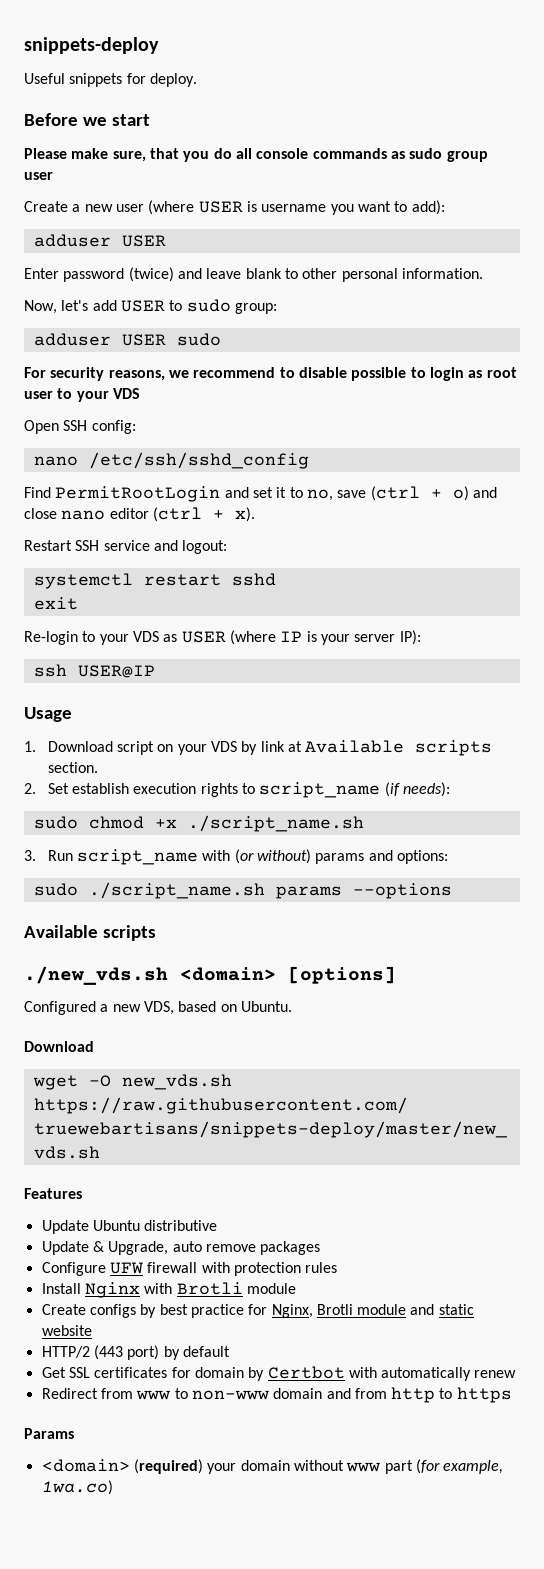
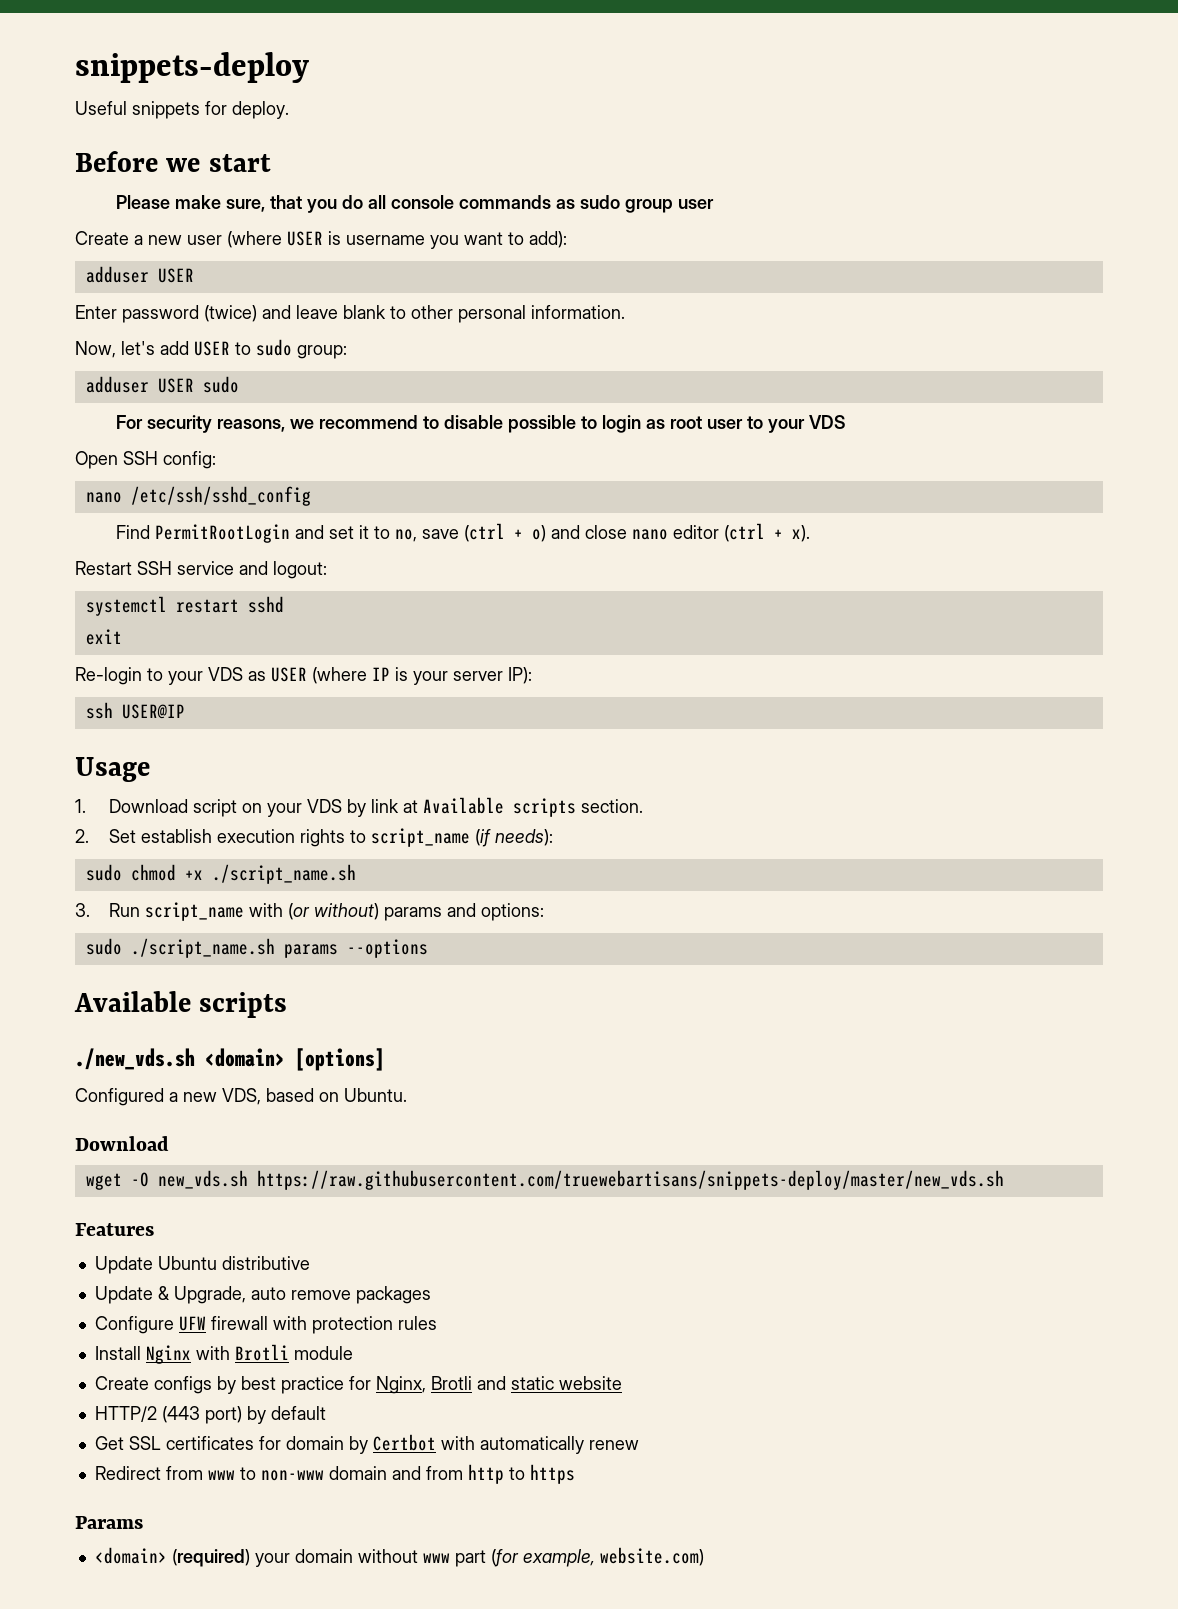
- Create configs by best practice for Nginx, Brotli module and static website
+ Create configs by best practice for Nginx, Brotli and static website
- <domain> (required) your domain without www part (for example, 1wa.co)
+ <domain> (required) your domain without www part (for example, website.com)

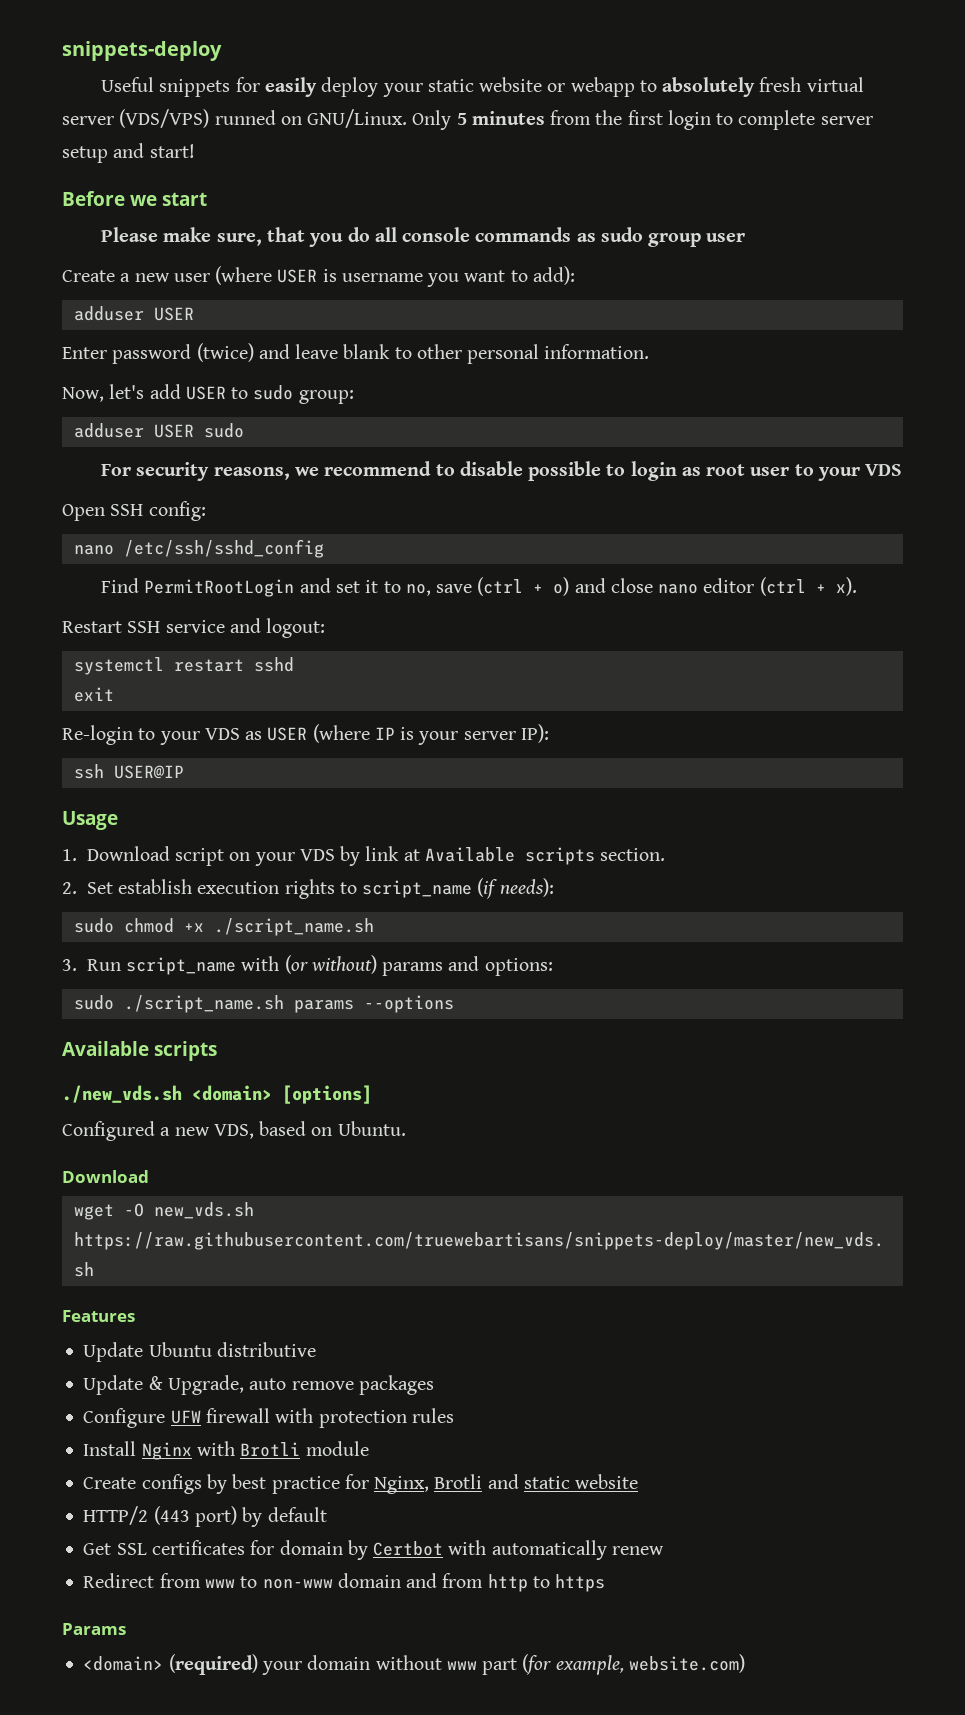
- Useful snippets for deploy.
+ Useful snippets for easily deploy your static website or webapp to absolutely fresh virtual server (VDS/VPS) runned on GNU/Linux. Only 5 minutes from the first login to complete server setup and start!

